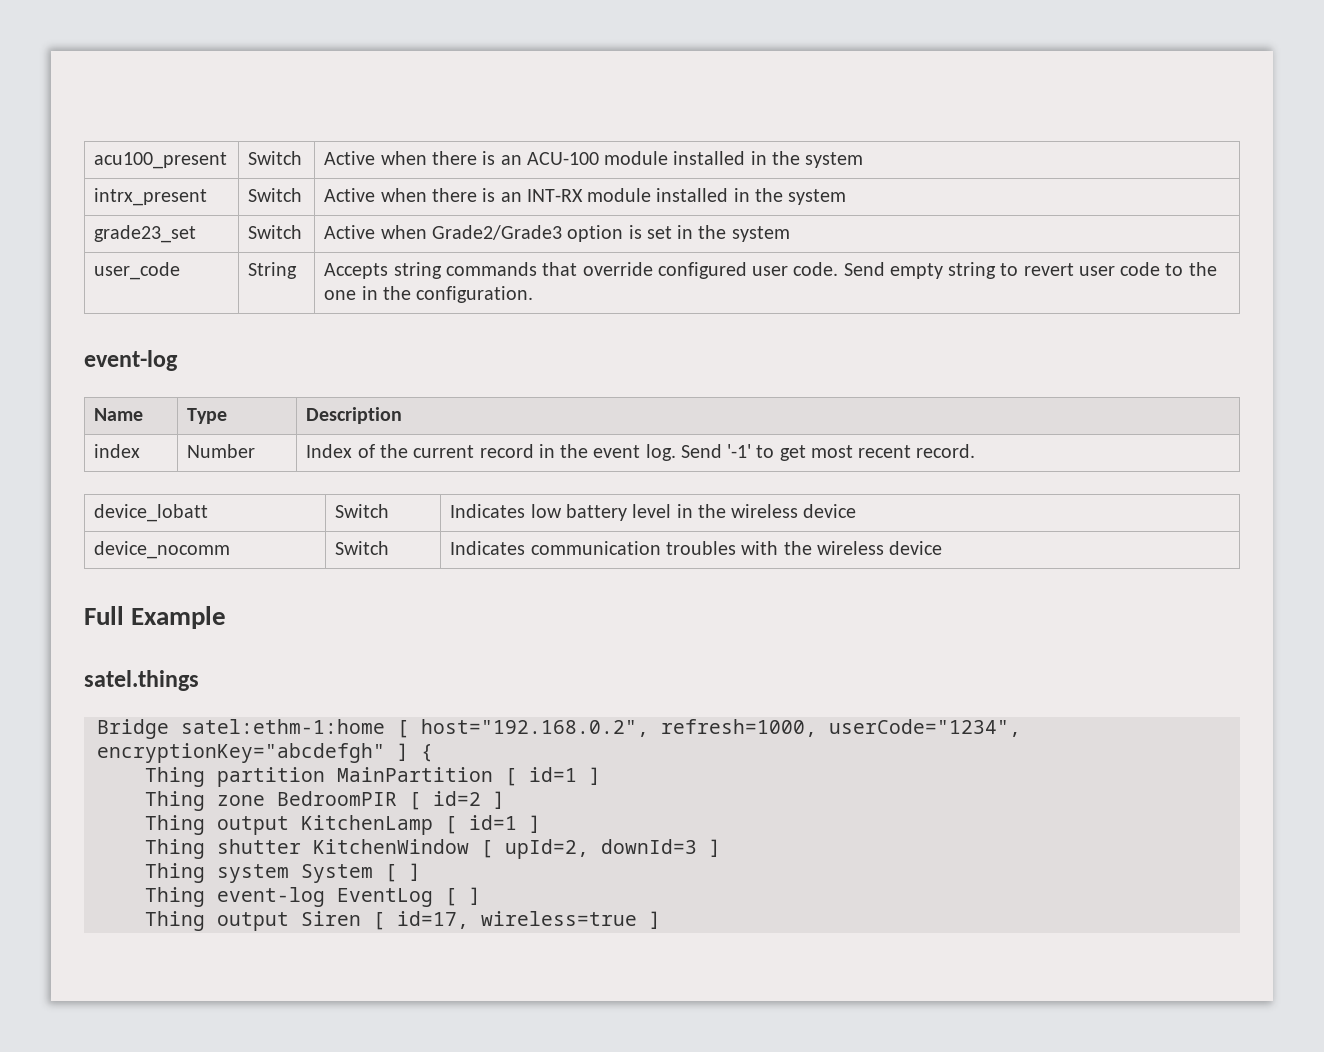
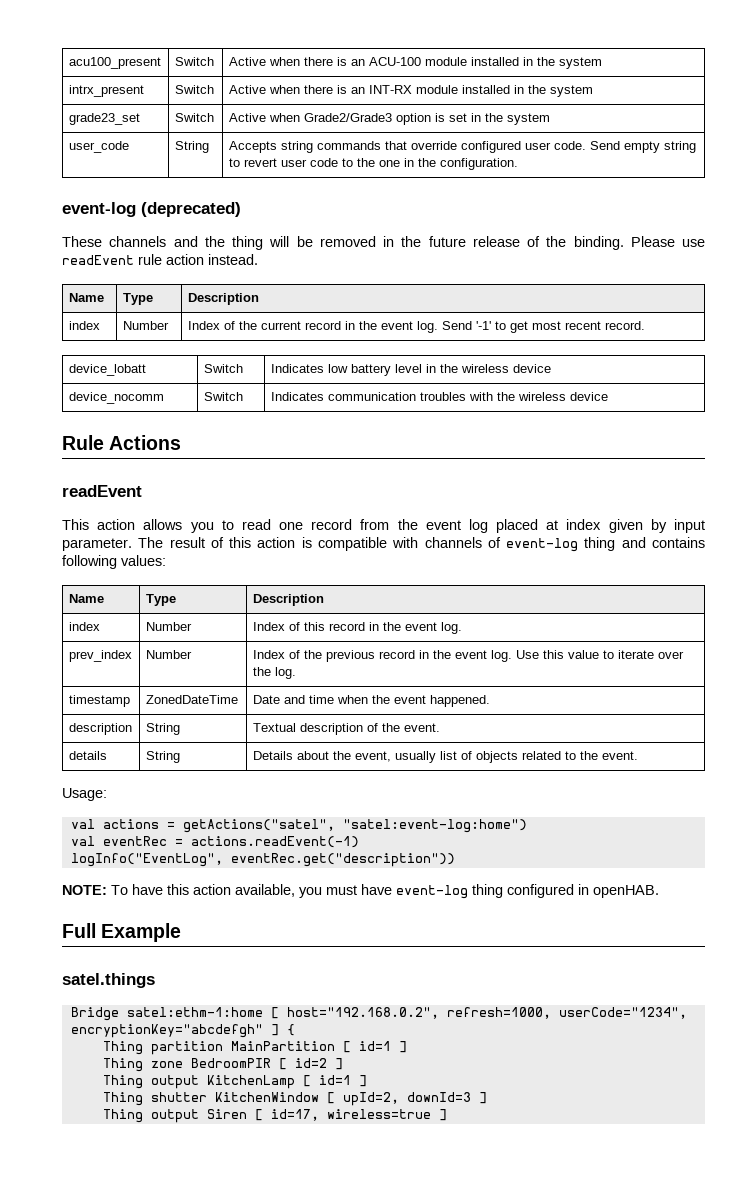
  user_code | String | Accepts string commands that override configured user code. Send empty string to revert user code to the one in the configuration.
- event-log
+ event-log (deprecated)
+ These channels and the thing will be removed in the future release of the binding. Please use readEvent rule action instead.
+ Rule Actions
+ readEvent
+ This action allows you to read one record from the event log placed at index given by input parameter. The result of this action is compatible with channels of event-log thing and contains following values:
+ Name | Type | Description
+ index | Number | Index of this record in the event log.
+ prev_index | Number | Index of the previous record in the event log. Use this value to iterate over the log.
+ timestamp | ZonedDateTime | Date and time when the event happened.
+ description | String | Textual description of the event.
+ details | String | Details about the event, usually list of objects related to the event.
+ Usage:
+ val actions = getActions("satel", "satel:event-log:home")
+ val eventRec = actions.readEvent(-1)
+ logInfo("EventLog", eventRec.get("description"))
+ NOTE: To have this action available, you must have event-log thing configured in openHAB.
- Thing system System [ ]
- Thing event-log EventLog [ ]

